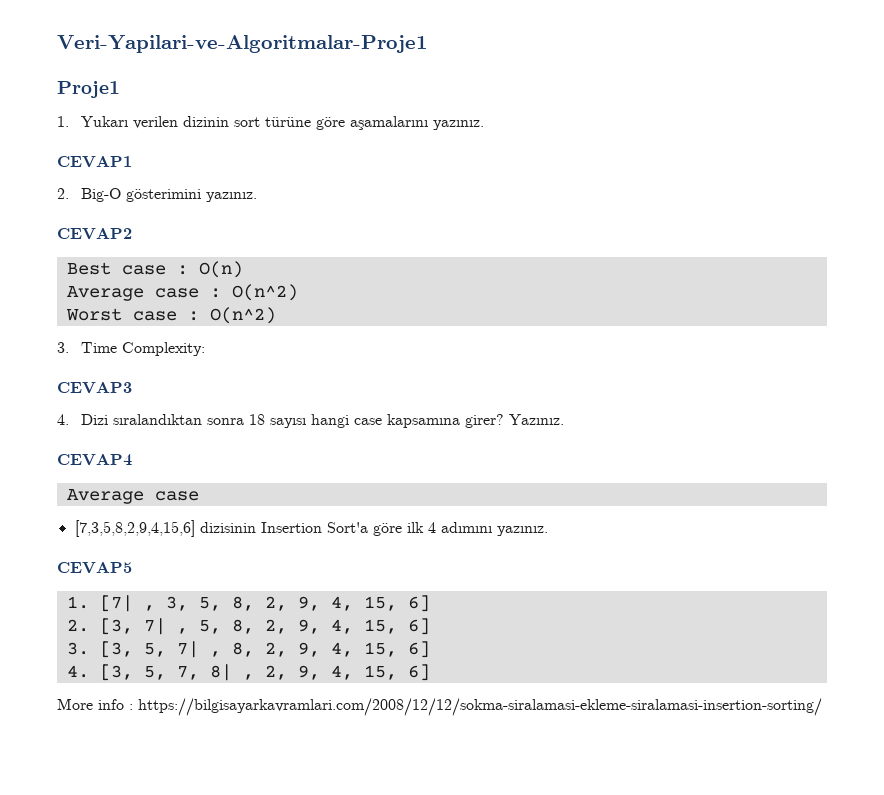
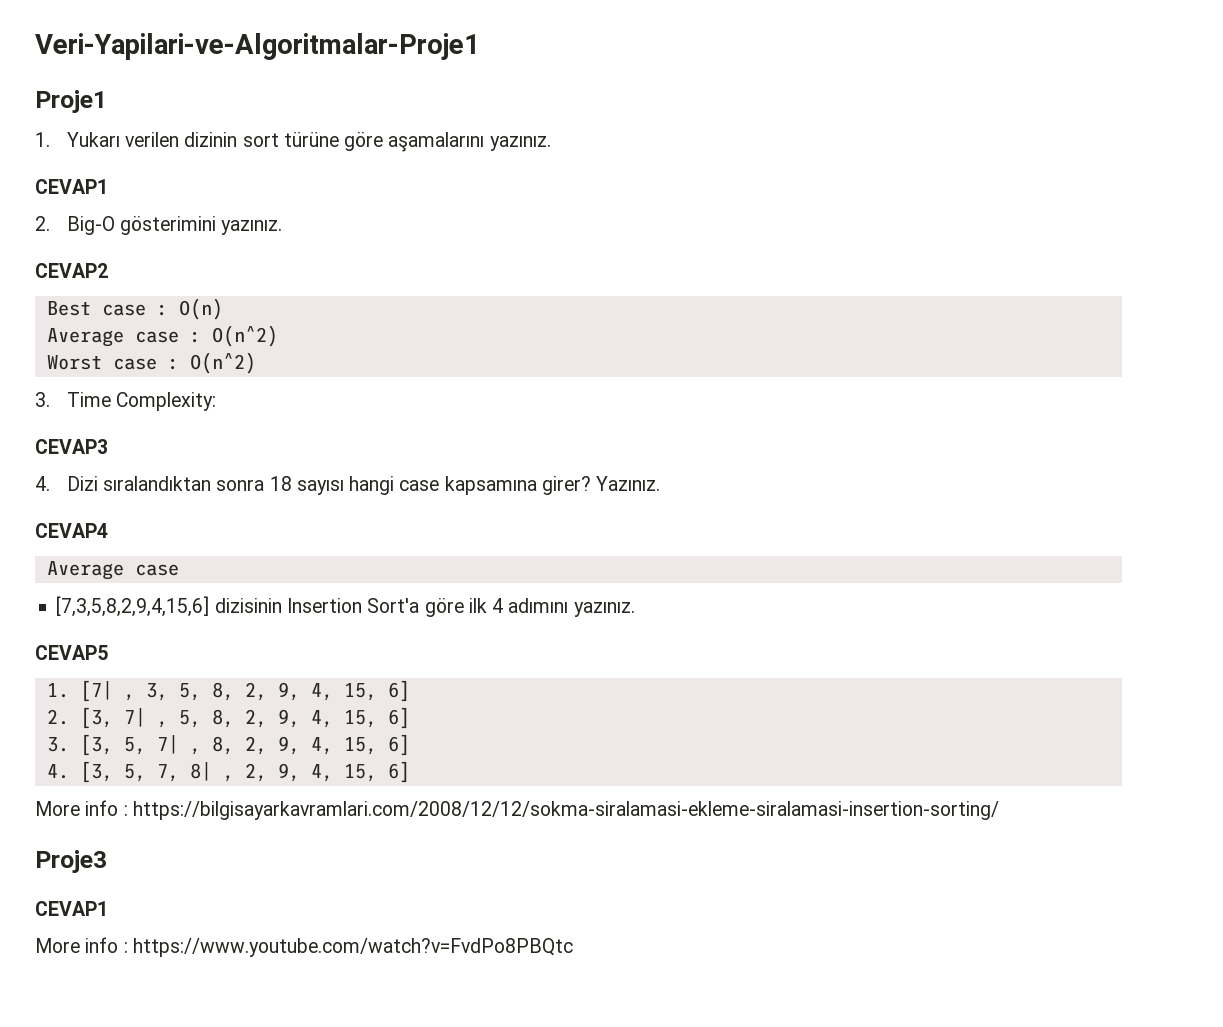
+ Proje3
+ CEVAP1
+ More info : https://www.youtube.com/watch?v=FvdPo8PBQtc

